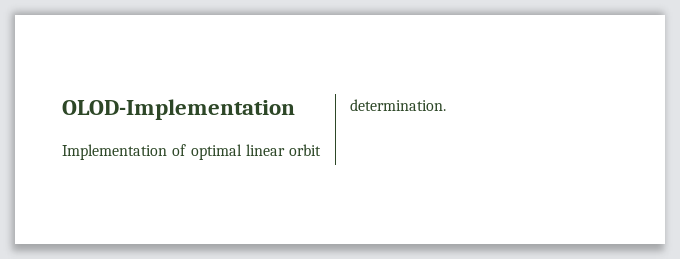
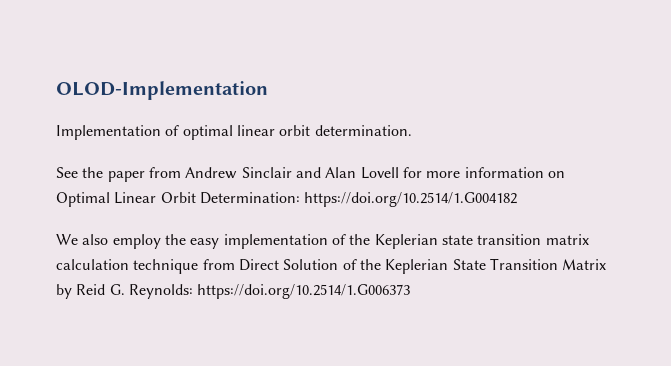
+ See the paper from Andrew Sinclair and Alan Lovell for more information on Optimal Linear Orbit Determination: https://doi.org/10.2514/1.G004182
+ We also employ the easy implementation of the Keplerian state transition matrix calculation technique from Direct Solution of the Keplerian State Transition Matrix by Reid G. Reynolds: https://doi.org/10.2514/1.G006373

